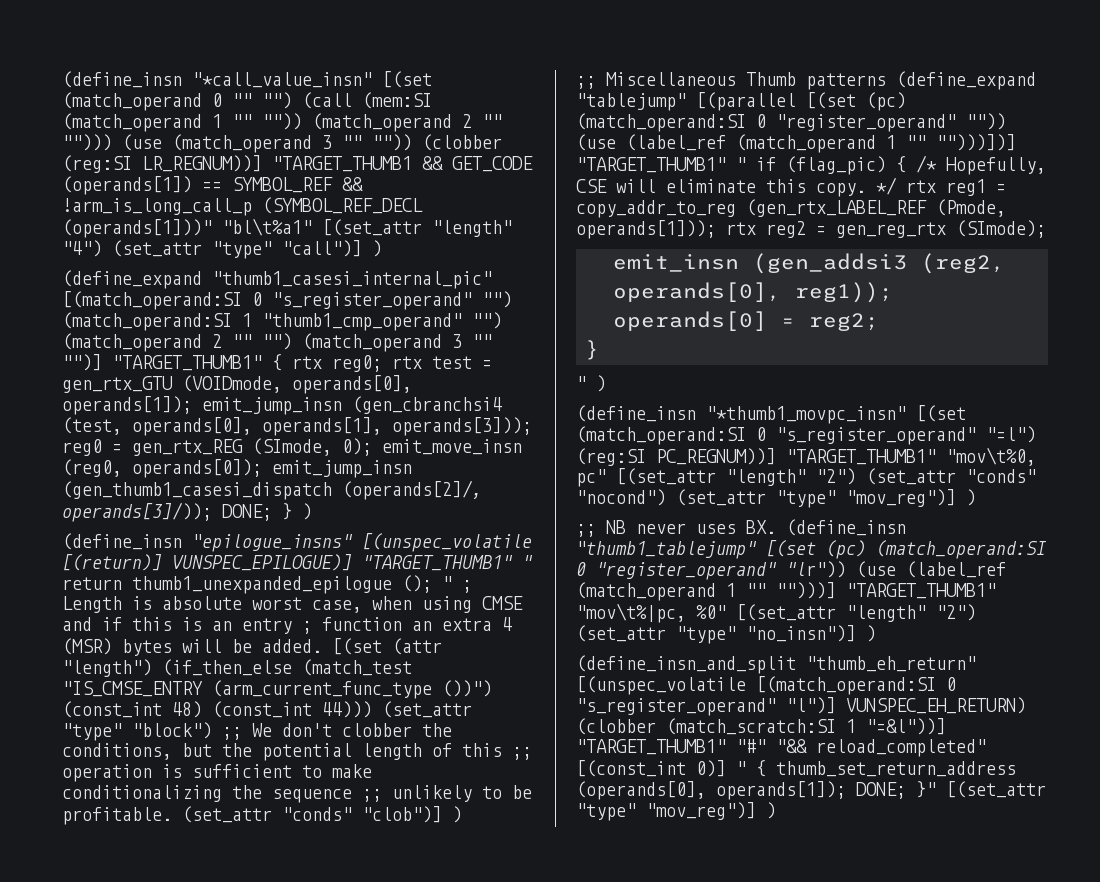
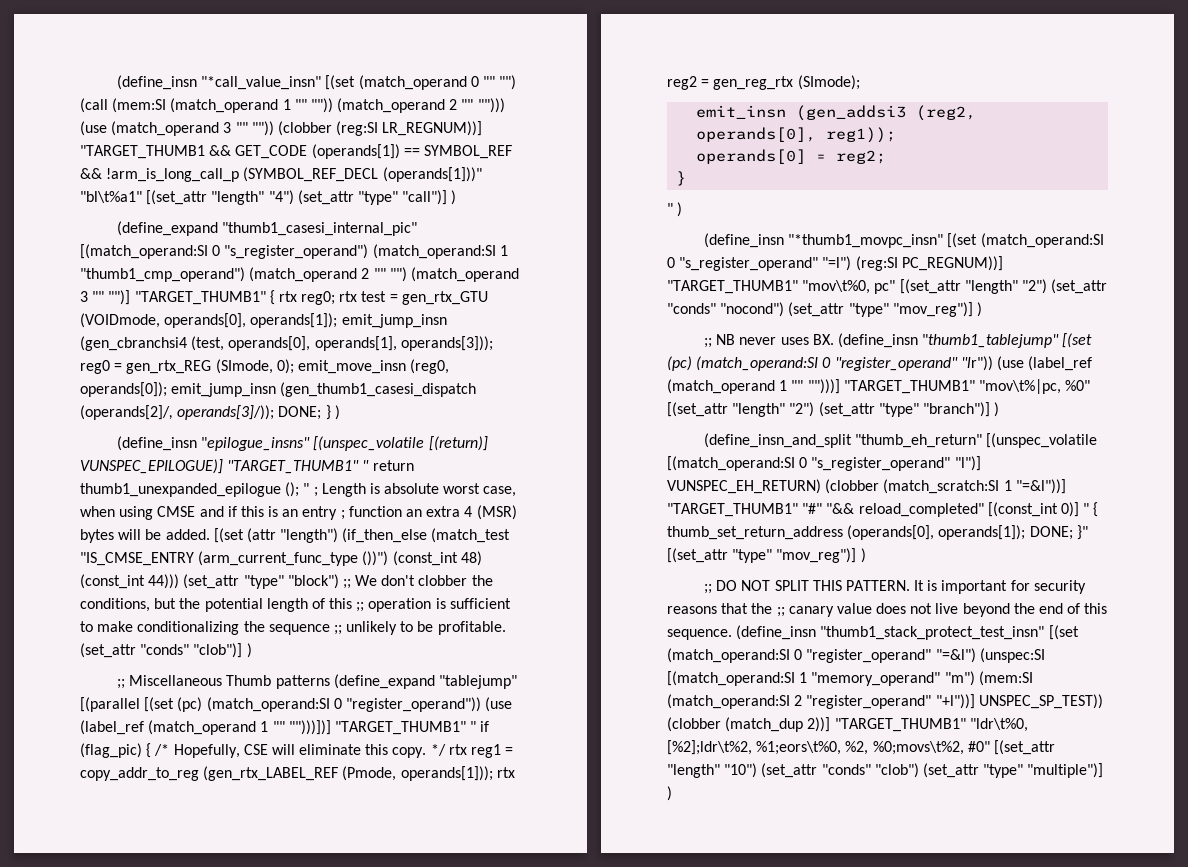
- (define_expand "thumb1_casesi_internal_pic" [(match_operand:SI 0 "s_register_operand" "") (match_operand:SI 1 "thumb1_cmp_operand" "") (match_operand 2 "" "") (match_operand 3 "" "")] "TARGET_THUMB1" { rtx reg0; rtx test = gen_rtx_GTU (VOIDmode, operands[0], operands[1]); emit_jump_insn (gen_cbranchsi4 (test, operands[0], operands[1], operands[3])); reg0 = gen_rtx_REG (SImode, 0); emit_move_insn (reg0, operands[0]); emit_jump_insn (gen_thumb1_casesi_dispatch (operands[2]/, operands[3]/)); DONE; } )
+ (define_expand "thumb1_casesi_internal_pic" [(match_operand:SI 0 "s_register_operand") (match_operand:SI 1 "thumb1_cmp_operand") (match_operand 2 "" "") (match_operand 3 "" "")] "TARGET_THUMB1" { rtx reg0; rtx test = gen_rtx_GTU (VOIDmode, operands[0], operands[1]); emit_jump_insn (gen_cbranchsi4 (test, operands[0], operands[1], operands[3])); reg0 = gen_rtx_REG (SImode, 0); emit_move_insn (reg0, operands[0]); emit_jump_insn (gen_thumb1_casesi_dispatch (operands[2]/, operands[3]/)); DONE; } )
- ;; Miscellaneous Thumb patterns (define_expand "tablejump" [(parallel [(set (pc) (match_operand:SI 0 "register_operand" "")) (use (label_ref (match_operand 1 "" "")))])] "TARGET_THUMB1" " if (flag_pic) { /* Hopefully, CSE will eliminate this copy.
+ ;; Miscellaneous Thumb patterns (define_expand "tablejump" [(parallel [(set (pc) (match_operand:SI 0 "register_operand")) (use (label_ref (match_operand 1 "" "")))])] "TARGET_THUMB1" " if (flag_pic) { /* Hopefully, CSE will eliminate this copy.
- ;; NB never uses BX. (define_insn "thumb1_tablejump" [(set (pc) (match_operand:SI 0 "register_operand" "lr")) (use (label_ref (match_operand 1 "" "")))] "TARGET_THUMB1" "mov\t%|pc, %0" [(set_attr "length" "2") (set_attr "type" "no_insn")] )
+ ;; NB never uses BX. (define_insn "thumb1_tablejump" [(set (pc) (match_operand:SI 0 "register_operand" "lr")) (use (label_ref (match_operand 1 "" "")))] "TARGET_THUMB1" "mov\t%|pc, %0" [(set_attr "length" "2") (set_attr "type" "branch")] )
+ ;; DO NOT SPLIT THIS PATTERN. It is important for security reasons that the ;; canary value does not live beyond the end of this sequence. (define_insn "thumb1_stack_protect_test_insn" [(set (match_operand:SI 0 "register_operand" "=&l") (unspec:SI [(match_operand:SI 1 "memory_operand" "m") (mem:SI (match_operand:SI 2 "register_operand" "+l"))] UNSPEC_SP_TEST)) (clobber (match_dup 2))] "TARGET_THUMB1" "ldr\t%0, [%2];ldr\t%2, %1;eors\t%0, %2, %0;movs\t%2, #0" [(set_attr "length" "10") (set_attr "conds" "clob") (set_attr "type" "multiple")] )

